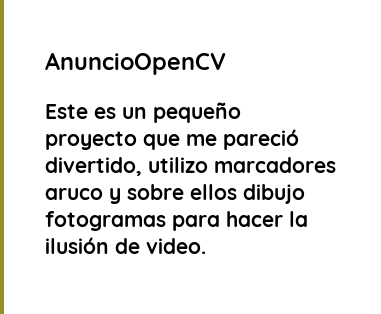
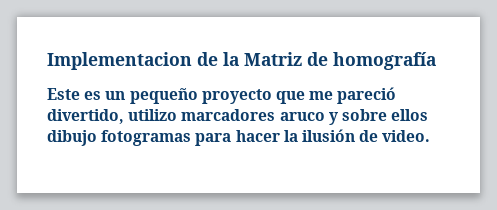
- AnuncioOpenCV
+ Implementacion de la Matriz de homografía

